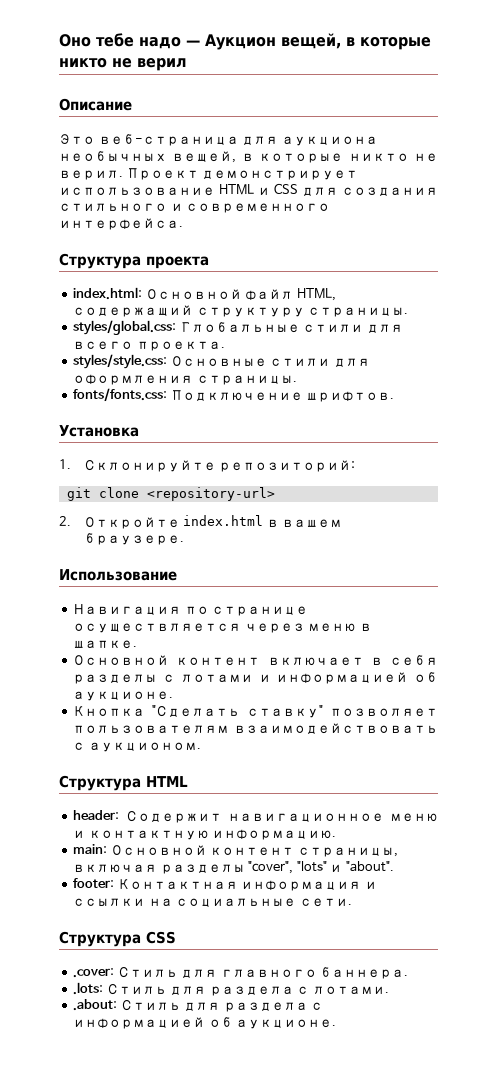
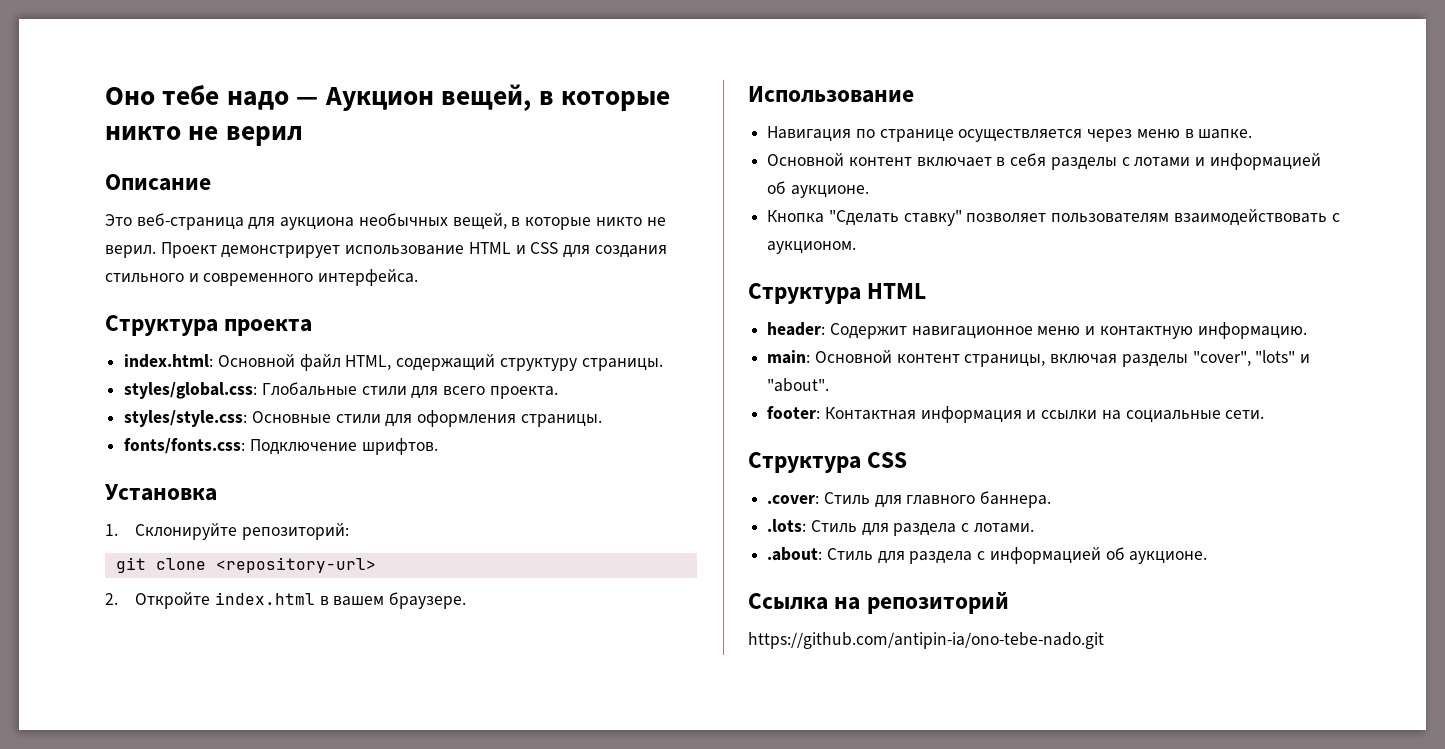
+ Ссылка на репозиторий
+ https://github.com/antipin-ia/ono-tebe-nado.git

